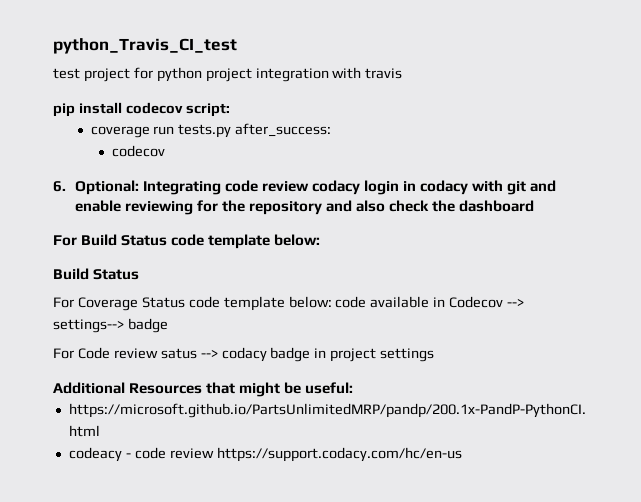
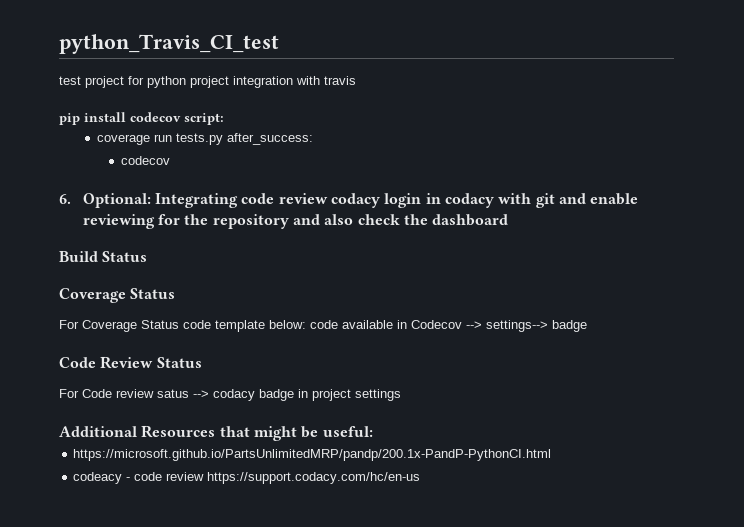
- For Build Status code template below:
  Build Status
+ Coverage Status
+ Code Review Status

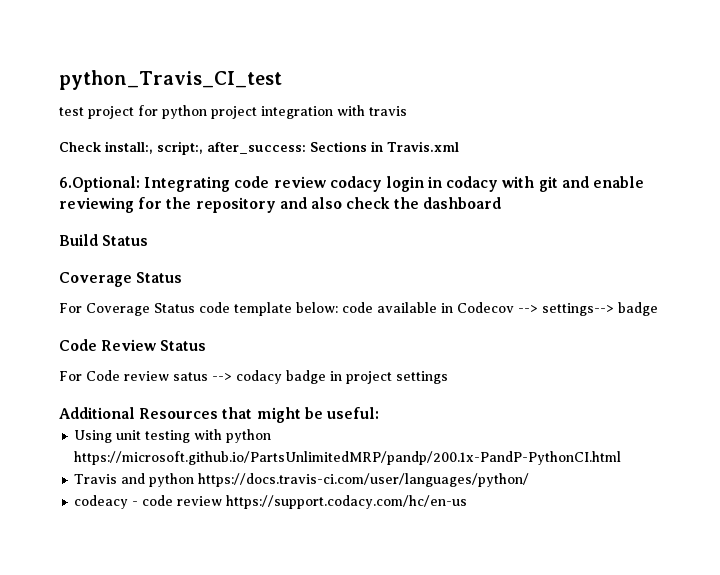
- pip install codecov script:
- coverage run tests.py after_success:
- codecov
- 6. Optional: Integrating code review codacy login in codacy with git and enable reviewing for the repository and also check the dashboard
+ Check install:, script:, after_success: Sections in Travis.xml
+ 6.Optional: Integrating code review codacy login in codacy with git and enable reviewing for the repository and also check the dashboard
- https://microsoft.github.io/PartsUnlimitedMRP/pandp/200.1x-PandP-PythonCI.html
+ Using unit testing with python https://microsoft.github.io/PartsUnlimitedMRP/pandp/200.1x-PandP-PythonCI.html
+ Travis and python https://docs.travis-ci.com/user/languages/python/

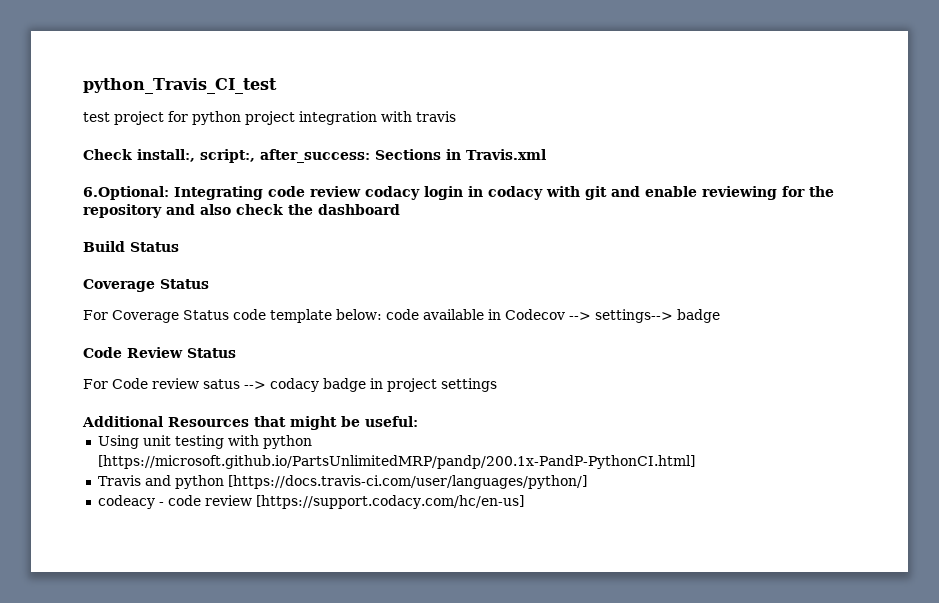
- Using unit testing with python https://microsoft.github.io/PartsUnlimitedMRP/pandp/200.1x-PandP-PythonCI.html
+ Using unit testing with python [https://microsoft.github.io/PartsUnlimitedMRP/pandp/200.1x-PandP-PythonCI.html]
- Travis and python https://docs.travis-ci.com/user/languages/python/
+ Travis and python [https://docs.travis-ci.com/user/languages/python/]
- codeacy - code review https://support.codacy.com/hc/en-us
+ codeacy - code review [https://support.codacy.com/hc/en-us]

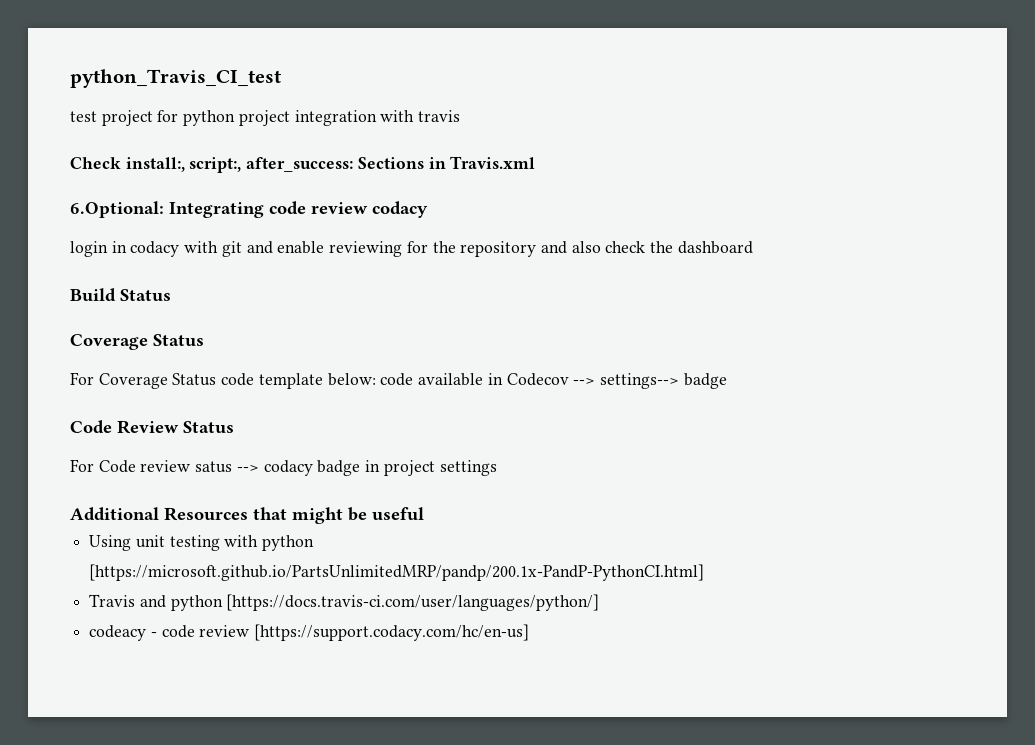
- 6.Optional: Integrating code review codacy login in codacy with git and enable reviewing for the repository and also check the dashboard
+ 6.Optional: Integrating code review codacy
+ login in codacy with git and enable reviewing for the repository and also check the dashboard
- Additional Resources that might be useful:
+ Additional Resources that might be useful

